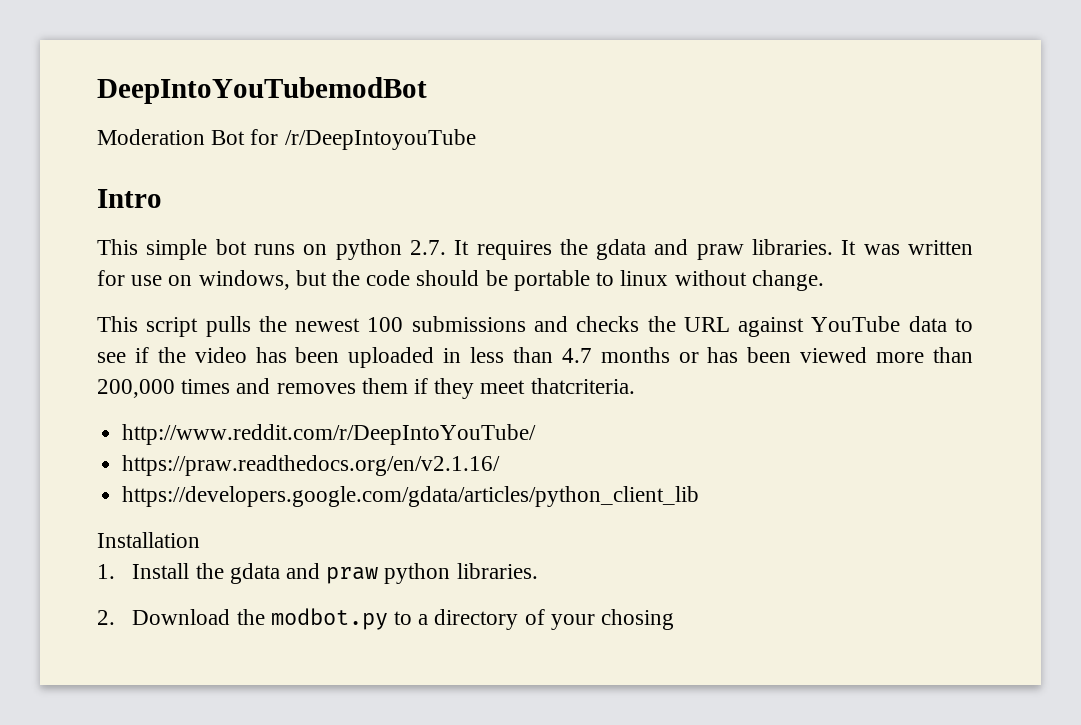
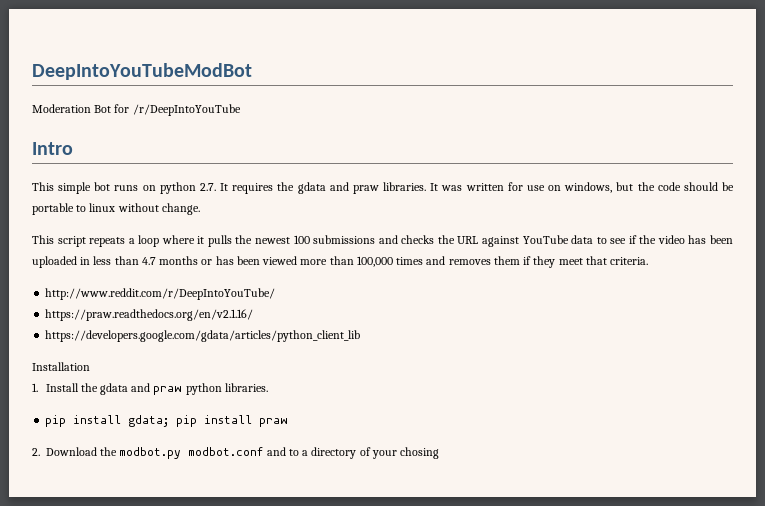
- DeepIntoYouTubemodBot
+ DeepIntoYouTubeModBot
- Moderation Bot for /r/DeepIntoyouTube
+ Moderation Bot for /r/DeepIntoYouTube
- This script pulls the newest 100 submissions and checks the URL against YouTube data to see if the video has been uploaded in less than 4.7 months or has been viewed more than 200,000 times and removes them if they meet thatcriteria.
+ This script repeats a loop where it pulls the newest 100 submissions and checks the URL against YouTube data to see if the video has been uploaded in less than 4.7 months or has been viewed more than 100,000 times and removes them if they meet that criteria.
+ pip install gdata; pip install praw
- 2. Download the modbot.py to a directory of your chosing
+ 2. Download the modbot.py modbot.conf and to a directory of your chosing

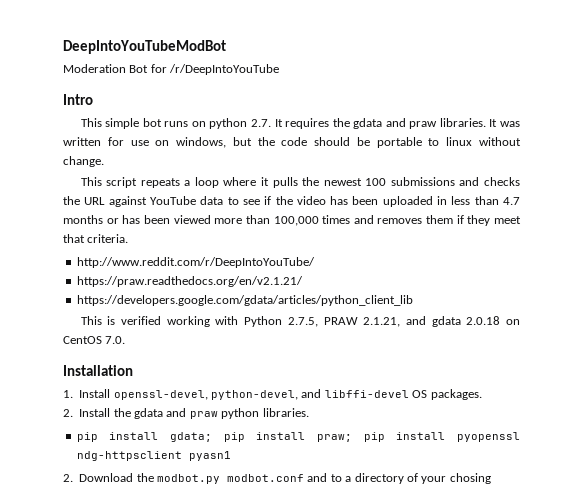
- https://praw.readthedocs.org/en/v2.1.16/
+ https://praw.readthedocs.org/en/v2.1.21/
+ This is verified working with Python 2.7.5, PRAW 2.1.21, and gdata 2.0.18 on CentOS 7.0.
  Installation
- 1. Install the gdata and praw python libraries.
+ 1. Install openssl-devel, python-devel, and libffi-devel OS packages.
+ 2. Install the gdata and praw python libraries.
- pip install gdata; pip install praw
+ pip install gdata; pip install praw; pip install pyopenssl ndg-httpsclient pyasn1

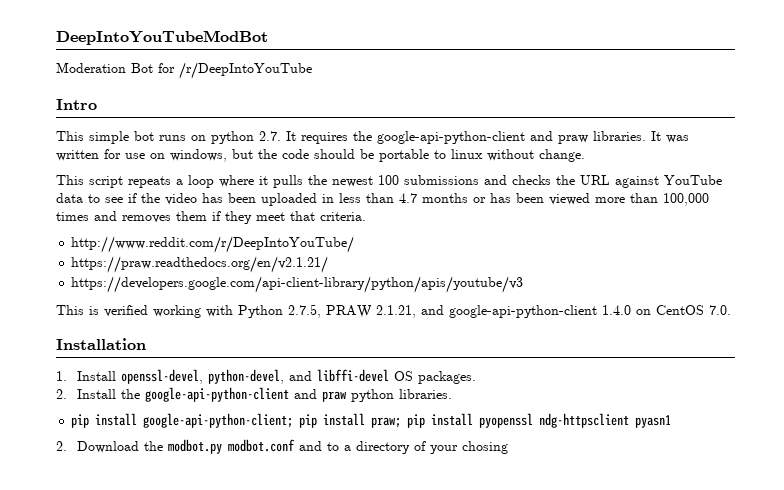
- This simple bot runs on python 2.7. It requires the gdata and praw libraries.
+ This simple bot runs on python 2.7. It requires the google-api-python-client and praw libraries.
- https://developers.google.com/gdata/articles/python_client_lib
+ https://developers.google.com/api-client-library/python/apis/youtube/v3
- This is verified working with Python 2.7.5, PRAW 2.1.21, and gdata 2.0.18 on CentOS 7.0.
+ This is verified working with Python 2.7.5, PRAW 2.1.21, and google-api-python-client 1.4.0 on CentOS 7.0.
- 2. Install the gdata and praw python libraries.
+ 2. Install the google-api-python-client and praw python libraries.
- pip install gdata; pip install praw; pip install pyopenssl ndg-httpsclient pyasn1
+ pip install google-api-python-client; pip install praw; pip install pyopenssl ndg-httpsclient pyasn1

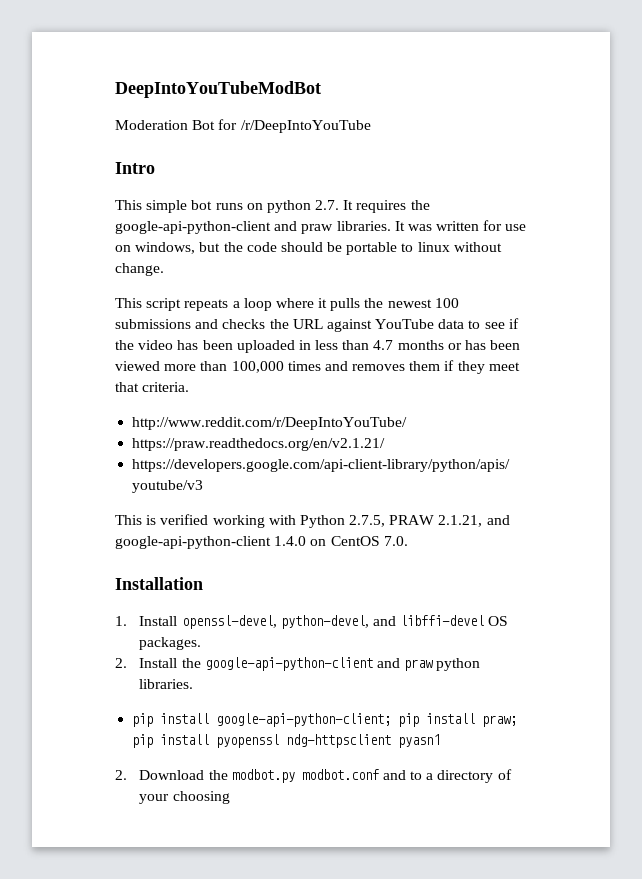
- 2. Download the modbot.py modbot.conf and to a directory of your chosing
+ 2. Download the modbot.py modbot.conf and to a directory of your choosing

